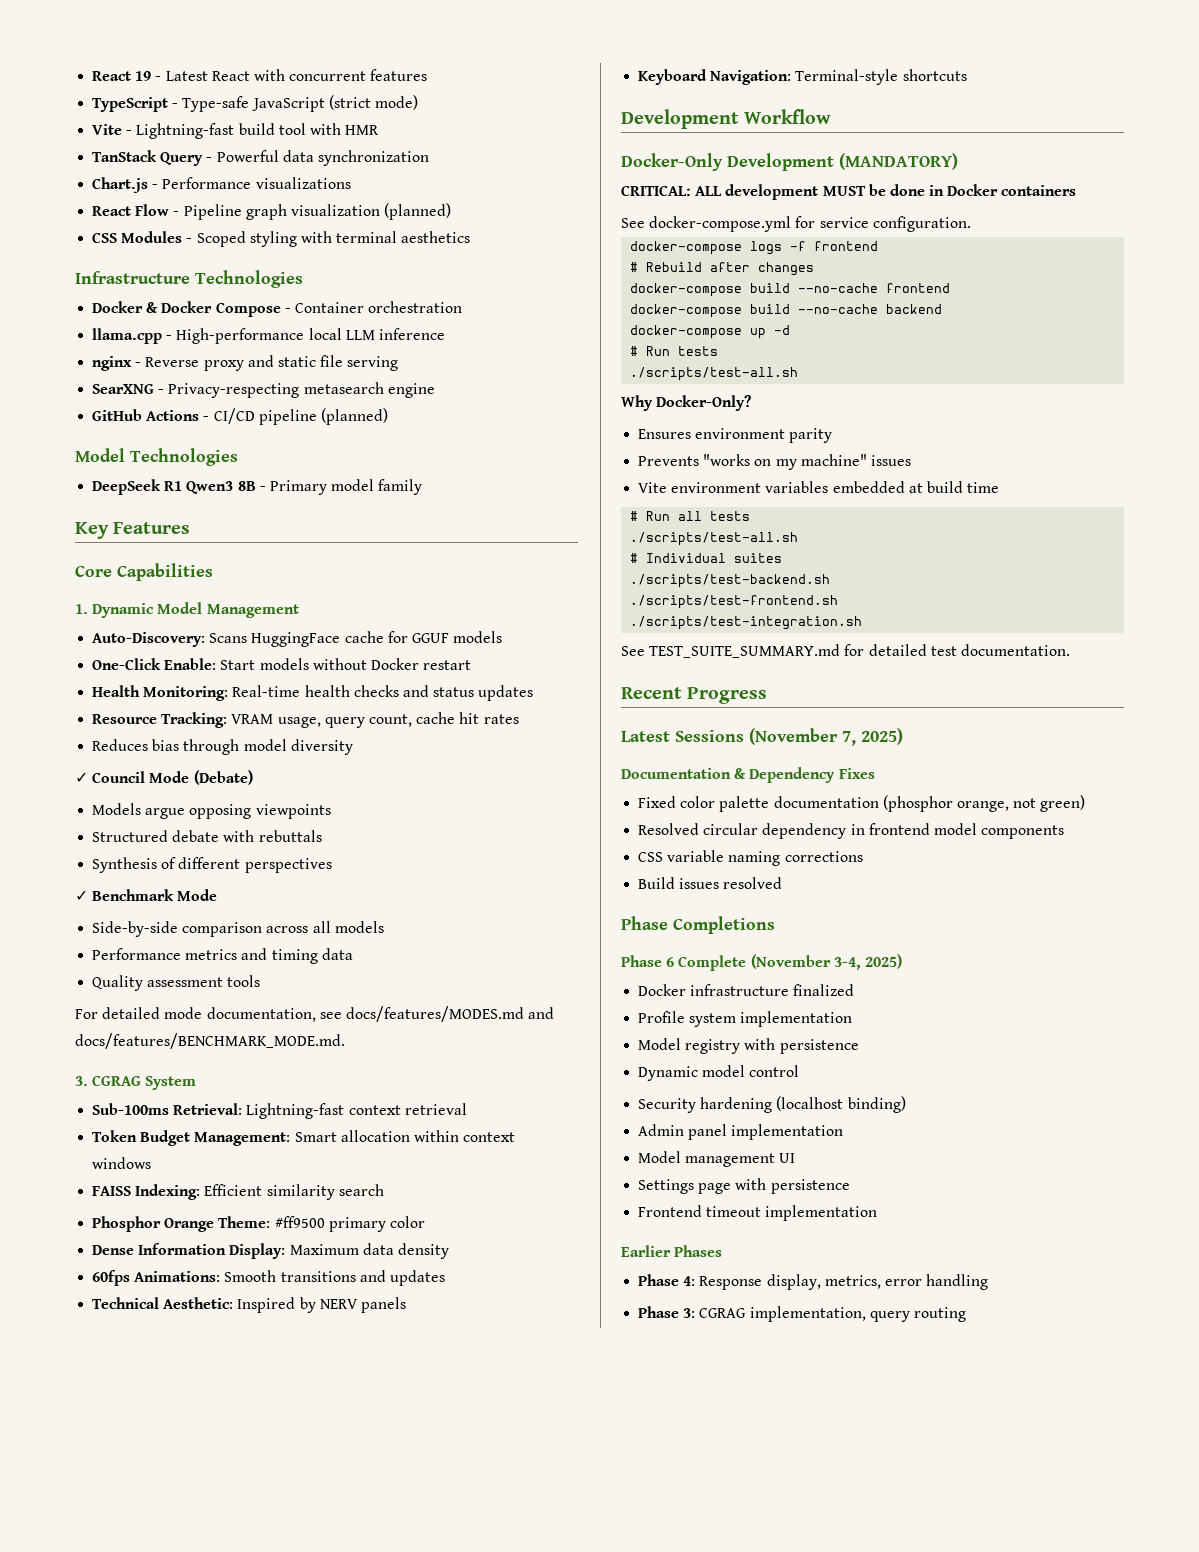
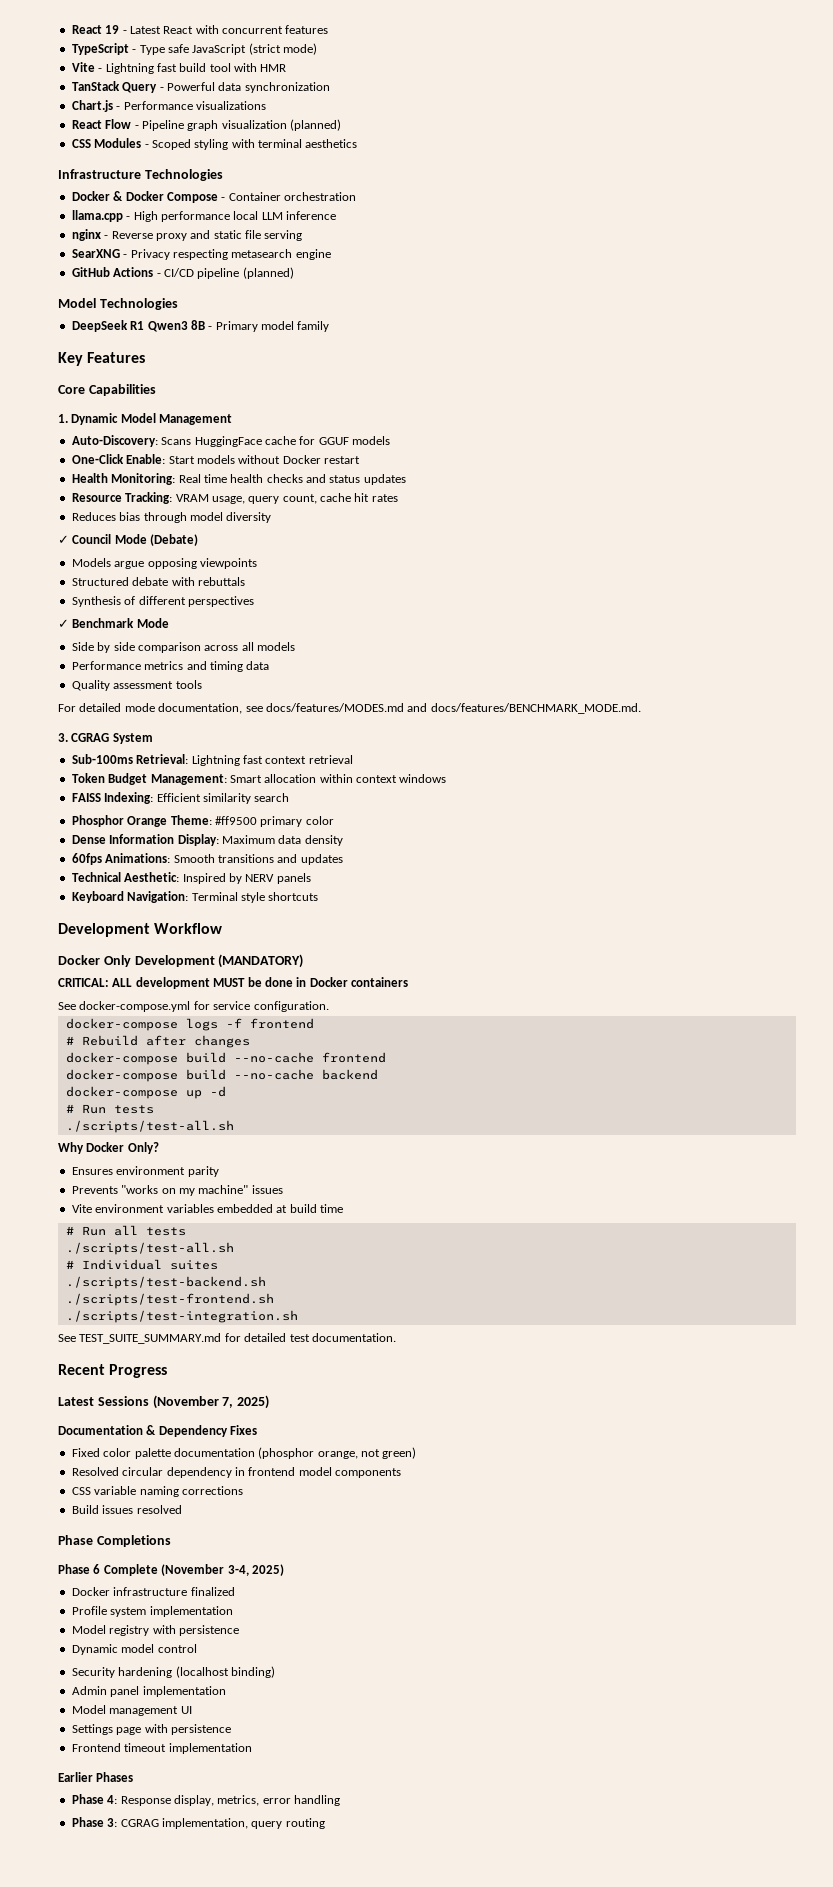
- TypeScript - Type-safe JavaScript (strict mode)
+ TypeScript - Type safe JavaScript (strict mode)
- Vite - Lightning-fast build tool with HMR
+ Vite - Lightning fast build tool with HMR
- llama.cpp - High-performance local LLM inference
+ llama.cpp - High performance local LLM inference
- SearXNG - Privacy-respecting metasearch engine
+ SearXNG - Privacy respecting metasearch engine
- Health Monitoring: Real-time health checks and status updates
+ Health Monitoring: Real time health checks and status updates
- Side-by-side comparison across all models
+ Side by side comparison across all models
- Sub-100ms Retrieval: Lightning-fast context retrieval
+ Sub-100ms Retrieval: Lightning fast context retrieval
- Keyboard Navigation: Terminal-style shortcuts
+ Keyboard Navigation: Terminal style shortcuts
- Docker-Only Development (MANDATORY)
+ Docker Only Development (MANDATORY)
- Why Docker-Only?
+ Why Docker Only?

